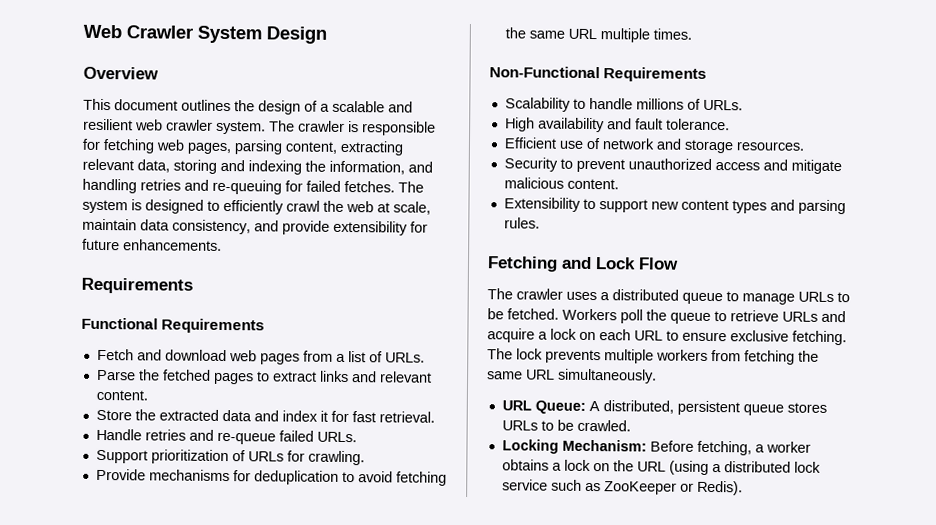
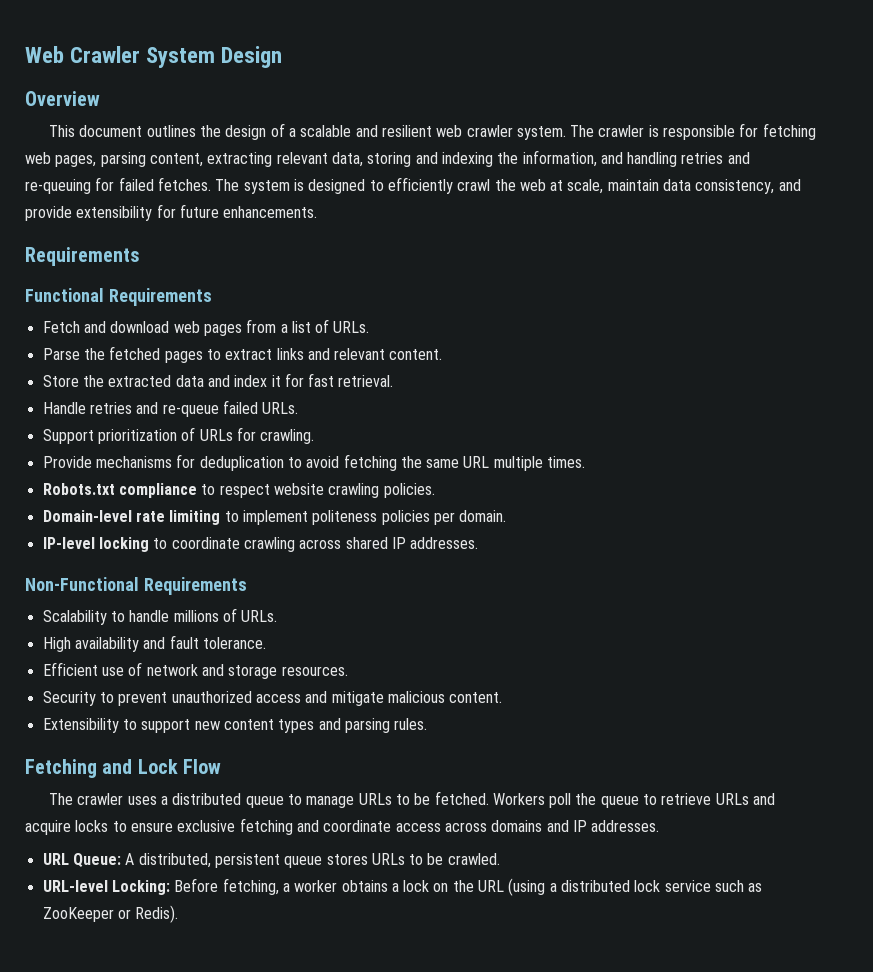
+ Robots.txt compliance to respect website crawling policies.
+ Domain-level rate limiting to implement politeness policies per domain.
+ IP-level locking to coordinate crawling across shared IP addresses.
- Workers poll the queue to retrieve URLs and acquire a lock on each URL to ensure exclusive fetching. The lock prevents multiple workers from fetching the same URL simultaneously.
+ Workers poll the queue to retrieve URLs and acquire locks to ensure exclusive fetching and coordinate access across domains and IP addresses.
- Locking Mechanism: Before fetching, a worker obtains a lock on the URL (using a distributed lock service such as ZooKeeper or Redis).
+ URL-level Locking: Before fetching, a worker obtains a lock on the URL (using a distributed lock service such as ZooKeeper or Redis).

